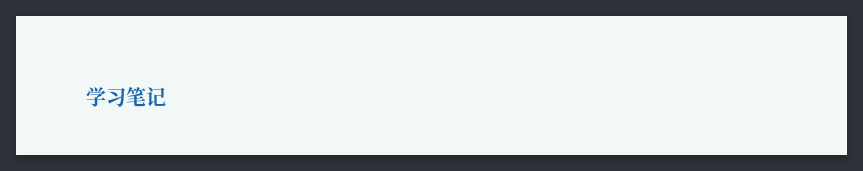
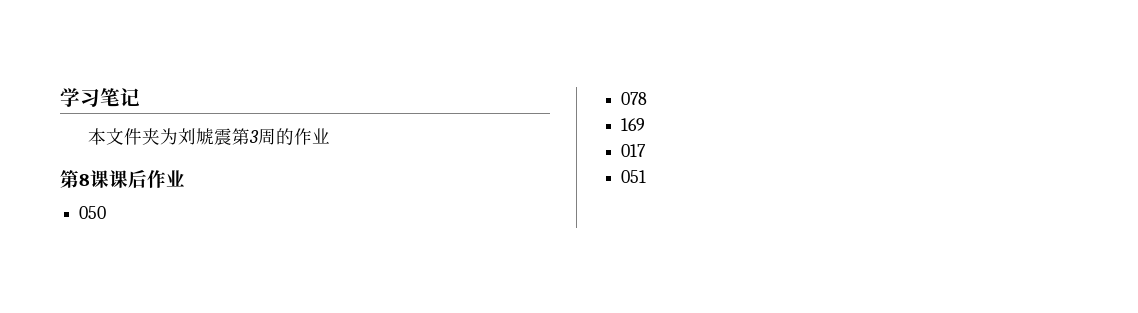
+ 本文件夹为刘虓震第3周的作业
+ 第8课课后作业
+ 050
+ 078
+ 169
+ 017
+ 051

